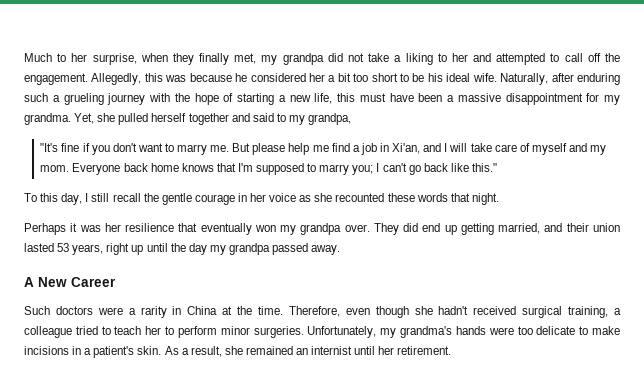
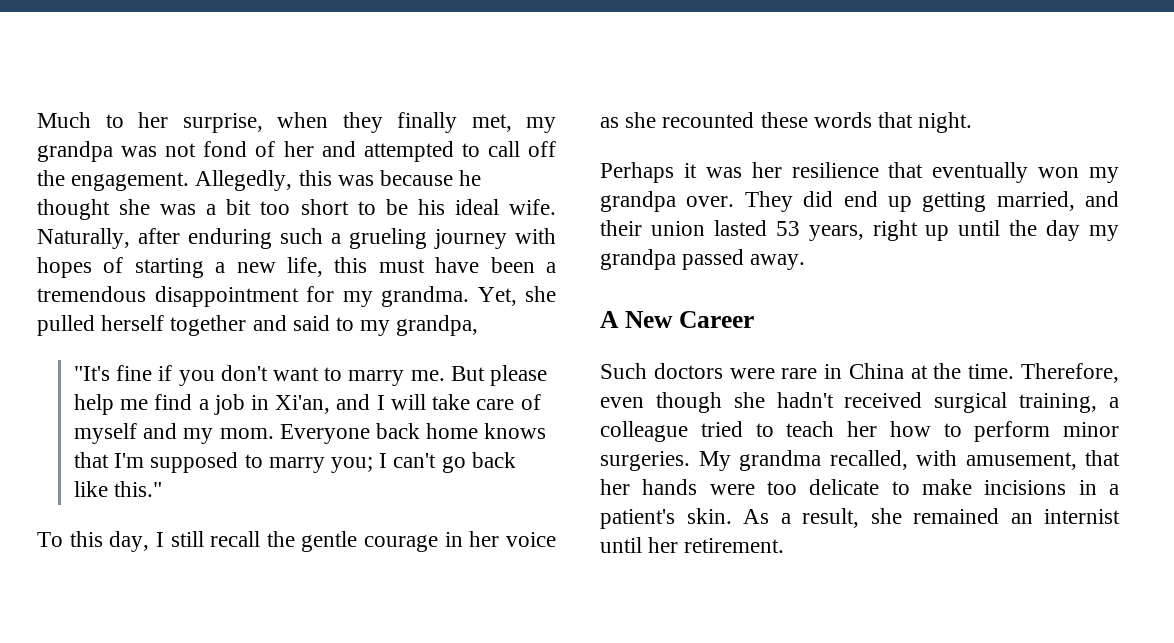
- Much to her surprise, when they finally met, my grandpa did not take a liking to her and attempted to call off the engagement.
+ Much to her surprise, when they finally met, my grandpa was not fond of her and attempted to call off the engagement.
- Allegedly, this was because he considered her a bit too short to be his ideal wife.
+ Allegedly, this was because he thought she was a bit too short to be his ideal wife.
- Naturally, after enduring such a grueling journey with the hope of starting a new life, this must have been a massive disappointment for my grandma.
+ Naturally, after enduring such a grueling journey with hopes of starting a new life, this must have been a tremendous disappointment for my grandma.
- Such doctors were a rarity in China at the time.
+ Such doctors were rare in China at the time.
- Therefore, even though she hadn't received surgical training, a colleague tried to teach her to perform minor surgeries.
+ Therefore, even though she hadn't received surgical training, a colleague tried to teach her how to perform minor surgeries.
- Unfortunately, my grandma's hands were too delicate to make incisions in a patient's skin.
+ My grandma recalled, with amusement, that her hands were too delicate to make incisions in a patient's skin.

